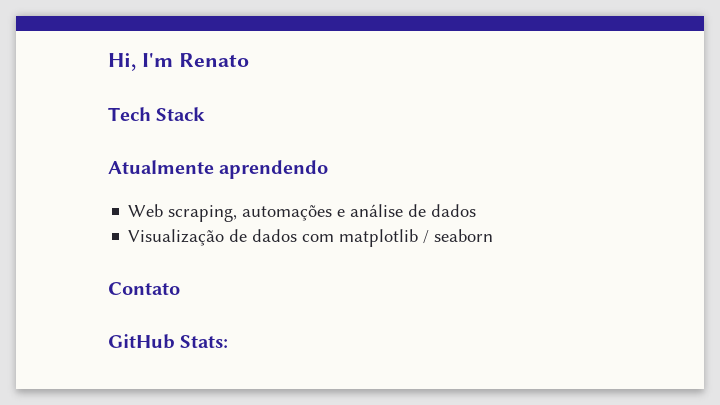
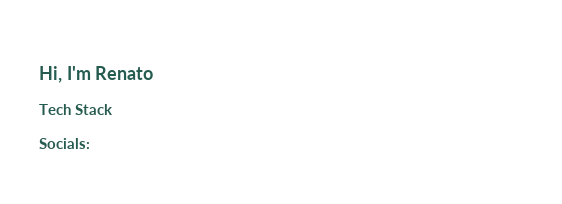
- Atualmente aprendendo
- Web scraping, automações e análise de dados
- Visualização de dados com matplotlib / seaborn
- Contato
- GitHub Stats:
+ Socials:

